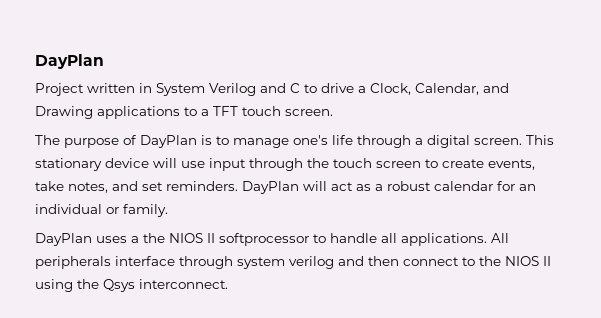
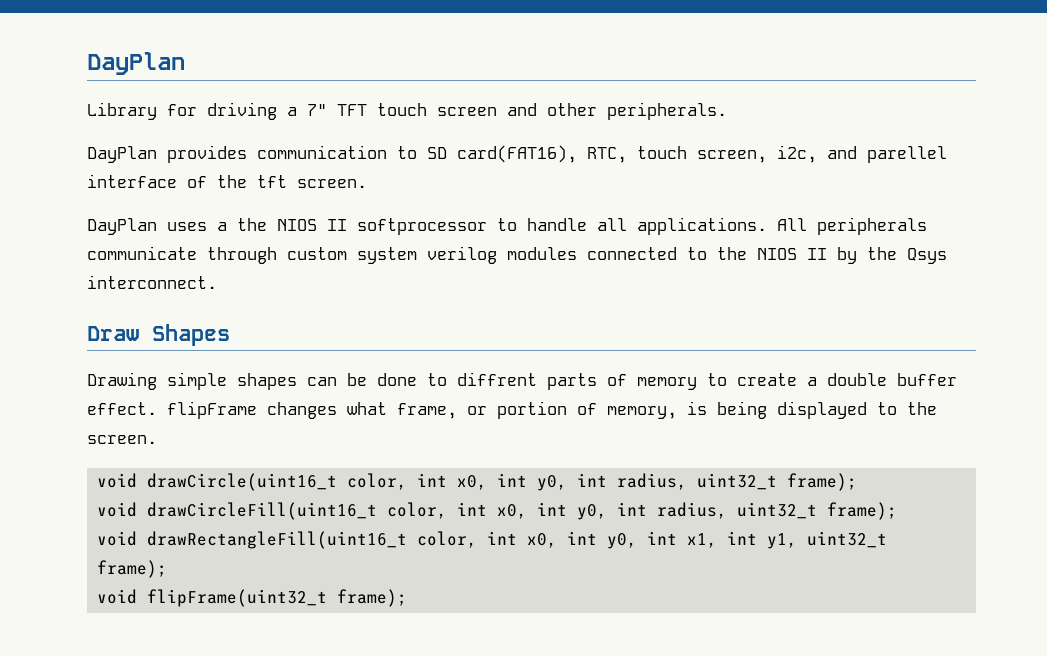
- Project written in System Verilog and C to drive a Clock, Calendar, and Drawing applications to a TFT touch screen.
- The purpose of DayPlan is to manage one's life through a digital screen. This stationary device will use input through the touch screen to create events, take notes, and set reminders. DayPlan will act as a robust calendar for an individual or family.
+ Library for driving a 7" TFT touch screen and other peripherals.
+ DayPlan provides communication to SD card(FAT16), RTC, touch screen, i2c, and parellel interface of the tft screen.
- All peripherals interface through system verilog and then connect to the NIOS II using the Qsys interconnect.
+ All peripherals communicate through custom system verilog modules connected to the NIOS II by the Qsys interconnect.
+ Draw Shapes
+ Drawing simple shapes can be done to diffrent parts of memory to create a double buffer effect. flipFrame changes what frame, or portion of memory, is being displayed to the screen.
+ void drawCircle(uint16_t color, int x0, int y0, int radius, uint32_t frame);
+ void drawCircleFill(uint16_t color, int x0, int y0, int radius, uint32_t frame);
+ void drawRectangleFill(uint16_t color, int x0, int y0, int x1, int y1, uint32_t frame);
+ void flipFrame(uint32_t frame);

